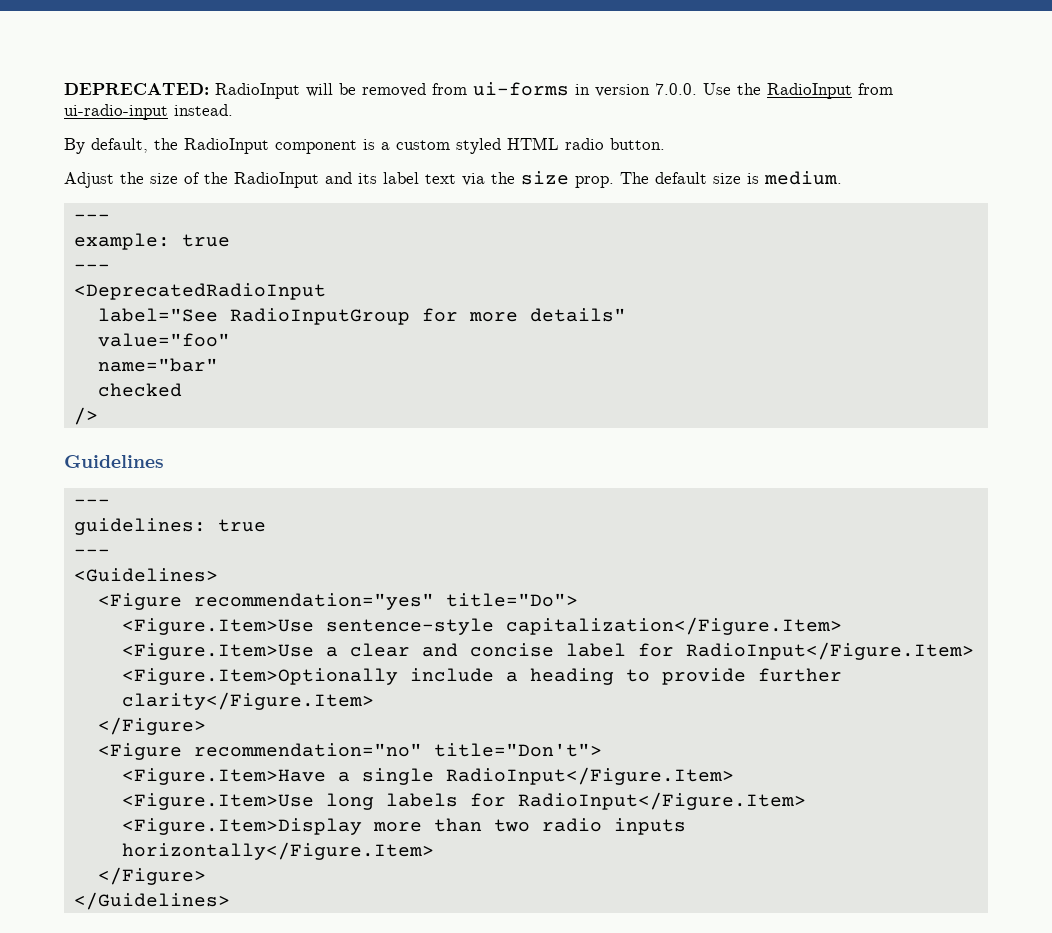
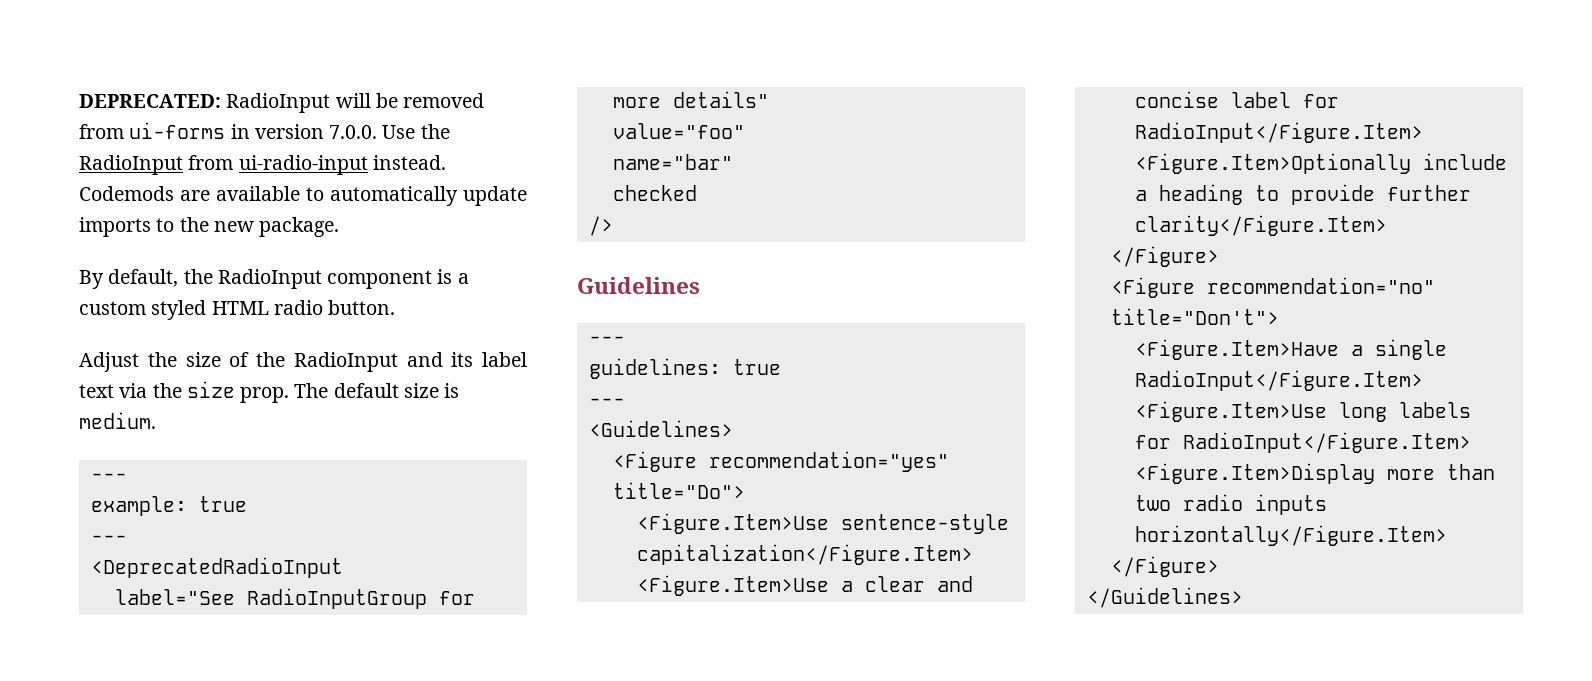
+ Codemods are available to automatically update imports to the new package.

